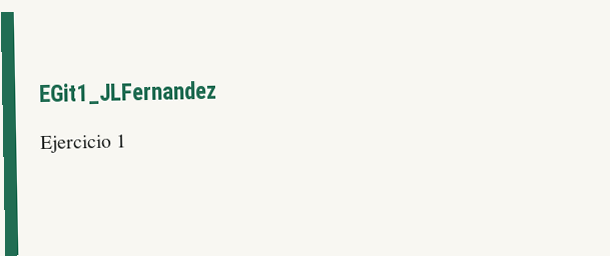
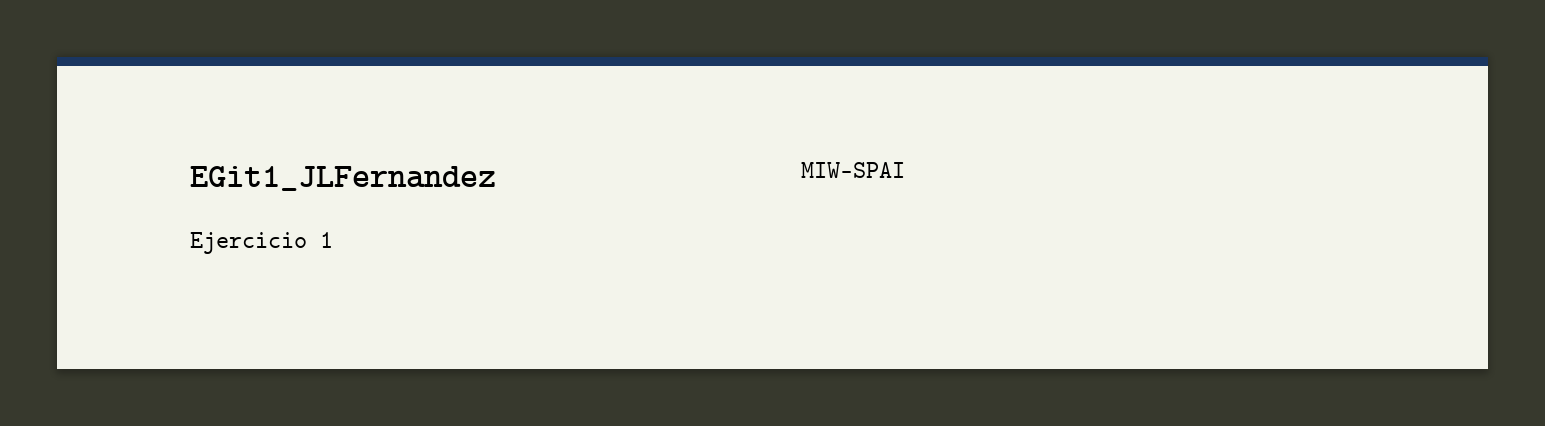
+ MIW-SPAI

